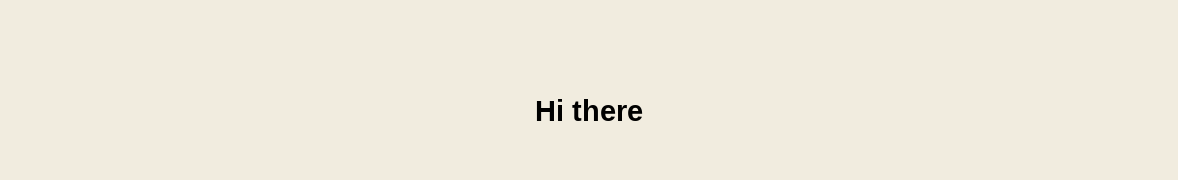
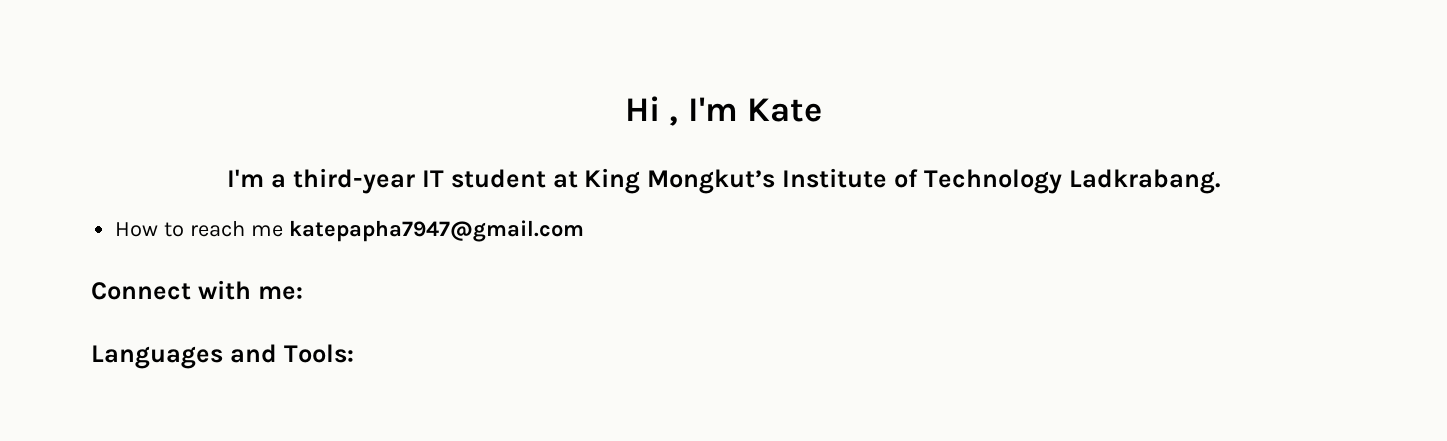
- Hi there
+ Hi , I'm Kate
+ I'm a third-year IT student at King Mongkut’s Institute of Technology Ladkrabang.
+ How to reach me katepapha7947@gmail.com
+ Connect with me:
+ Languages and Tools:

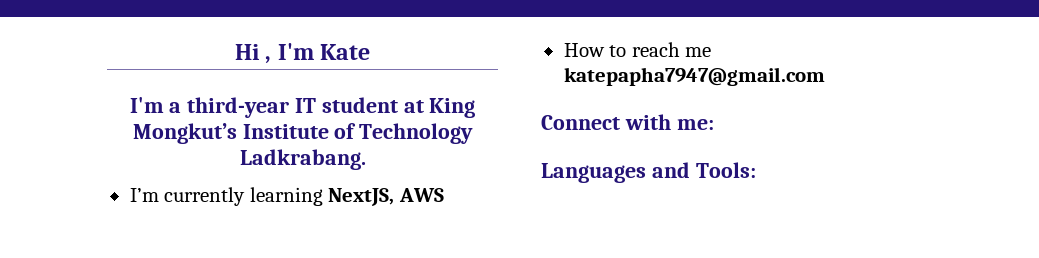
+ I’m currently learning NextJS, AWS

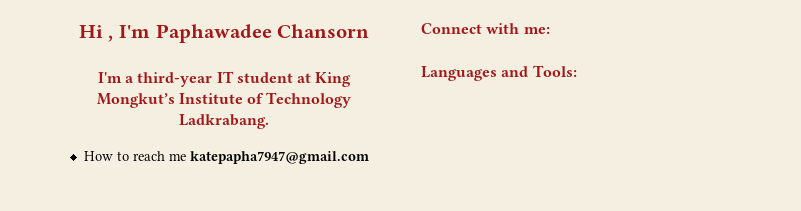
- Hi , I'm Kate
+ Hi , I'm Paphawadee Chansorn
- I’m currently learning NextJS, AWS

